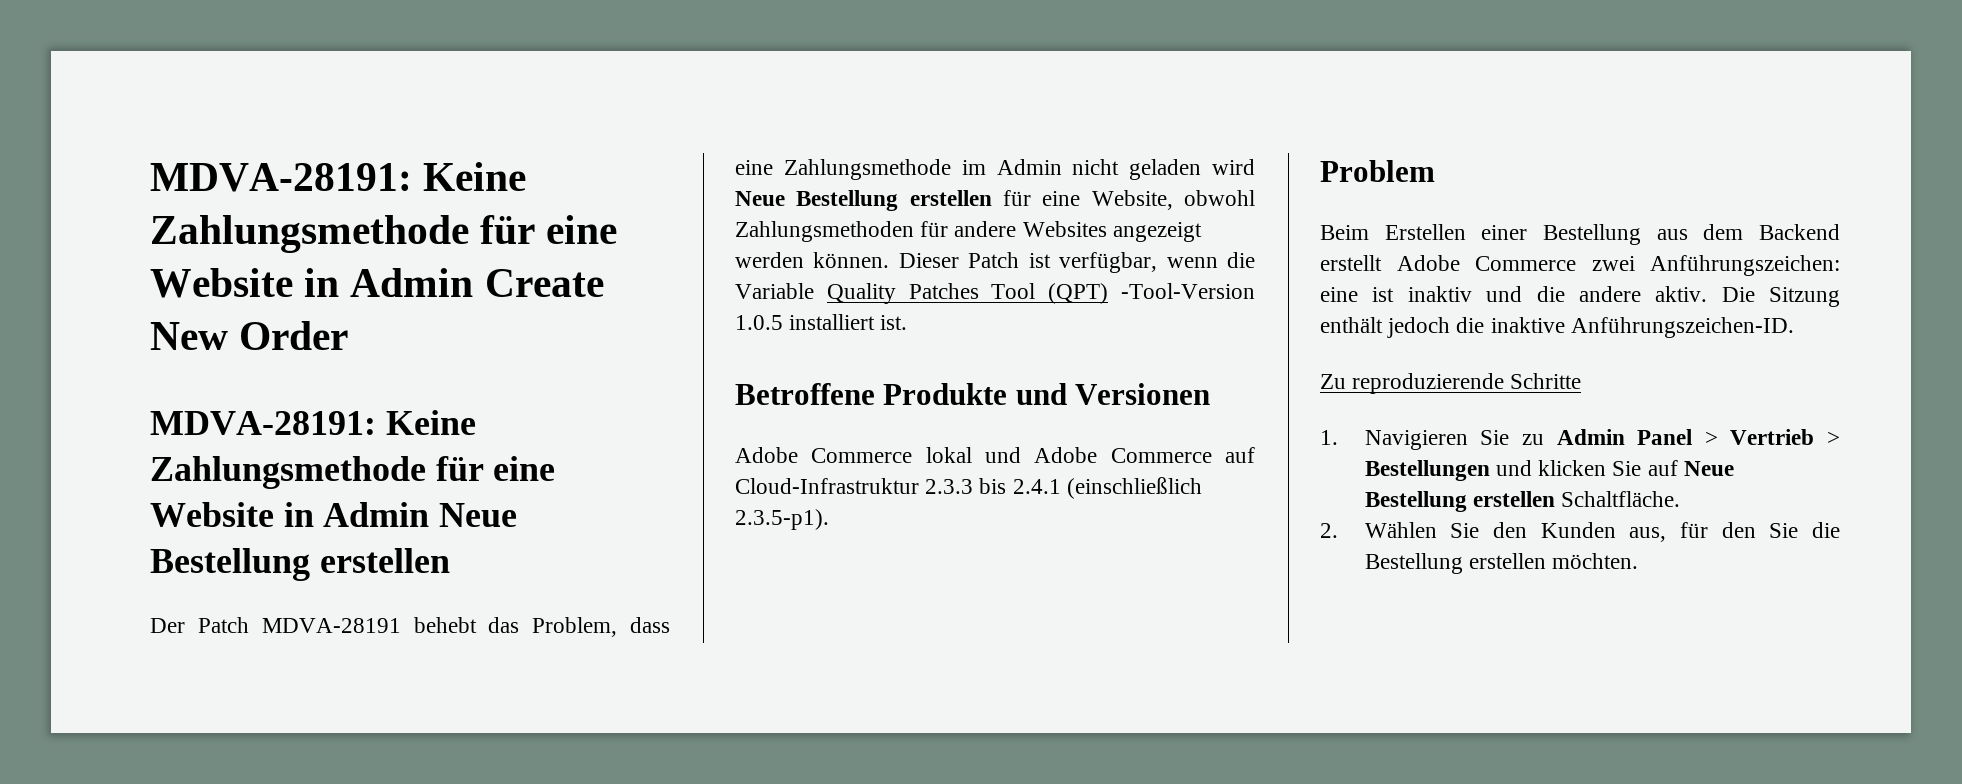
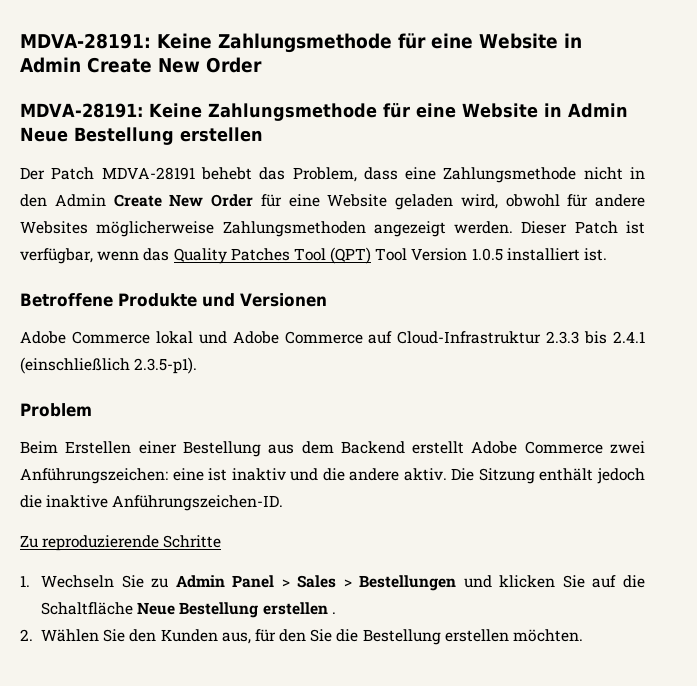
- Der Patch MDVA-28191 behebt das Problem, dass eine Zahlungsmethode im Admin nicht geladen wird Neue Bestellung erstellen für eine Website, obwohl Zahlungsmethoden für andere Websites angezeigt werden können.
+ Der Patch MDVA-28191 behebt das Problem, dass eine Zahlungsmethode nicht in den Admin Create New Order für eine Website geladen wird, obwohl für andere Websites möglicherweise Zahlungsmethoden angezeigt werden.
- Dieser Patch ist verfügbar, wenn die Variable Quality Patches Tool (QPT) -Tool-Version 1.0.5 installiert ist.
+ Dieser Patch ist verfügbar, wenn das Quality Patches Tool (QPT) Tool Version 1.0.5 installiert ist.
- 1. Navigieren Sie zu Admin Panel > Vertrieb > Bestellungen und klicken Sie auf Neue Bestellung erstellen Schaltfläche.
+ 1. Wechseln Sie zu Admin Panel > Sales > Bestellungen und klicken Sie auf die Schaltfläche Neue Bestellung erstellen .

